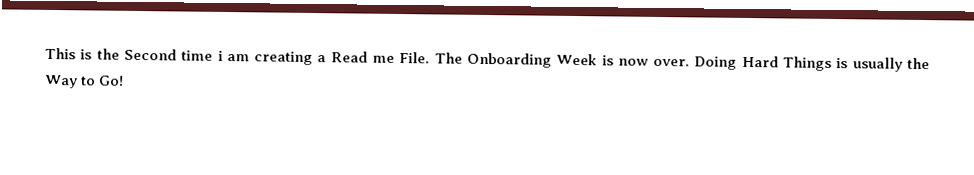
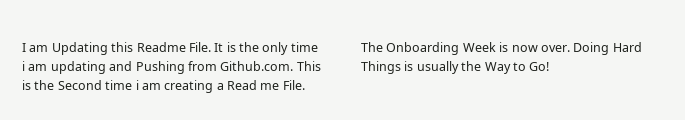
- This is the Second time i am creating a Read me File.
+ I am Updating this Readme File. It is the only time i am updating and Pushing from Github.com. This is the Second time i am creating a Read me File.

